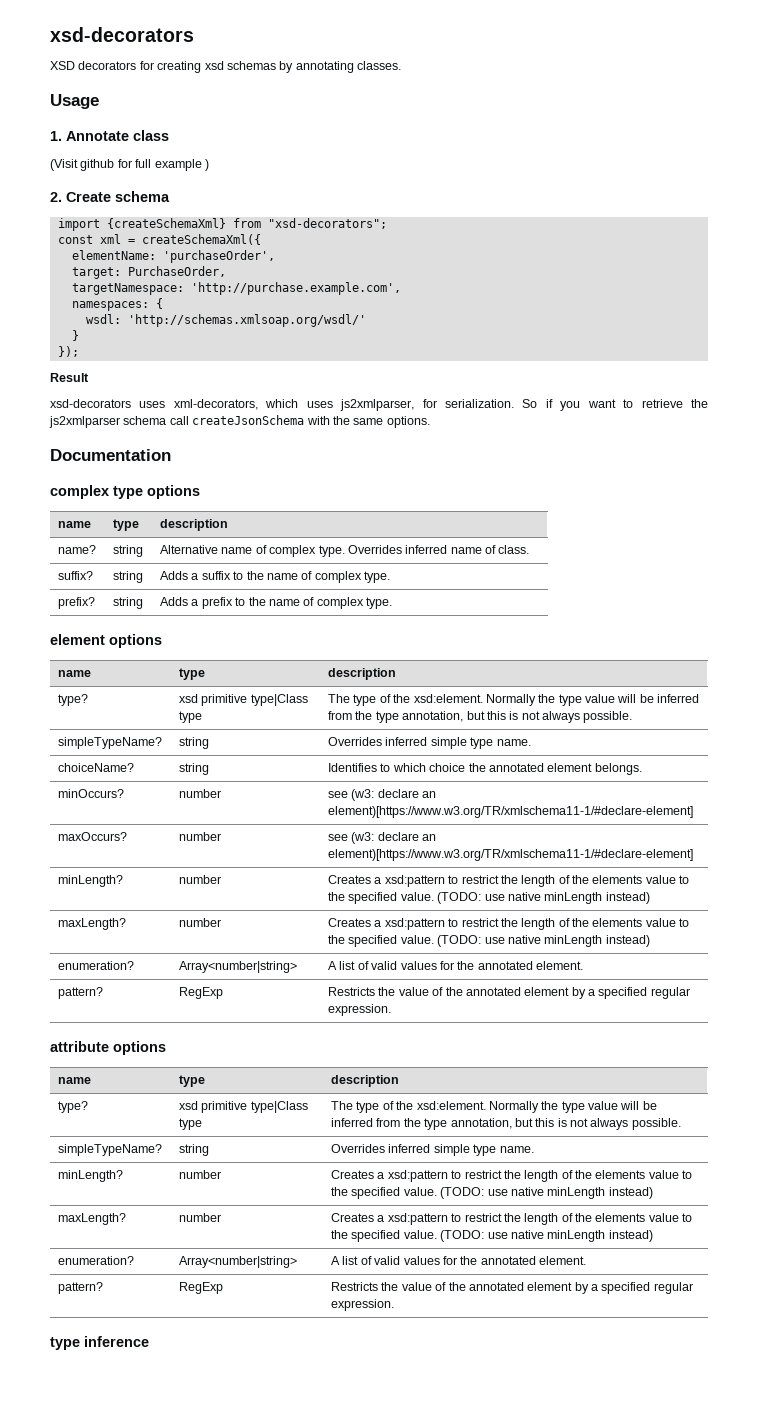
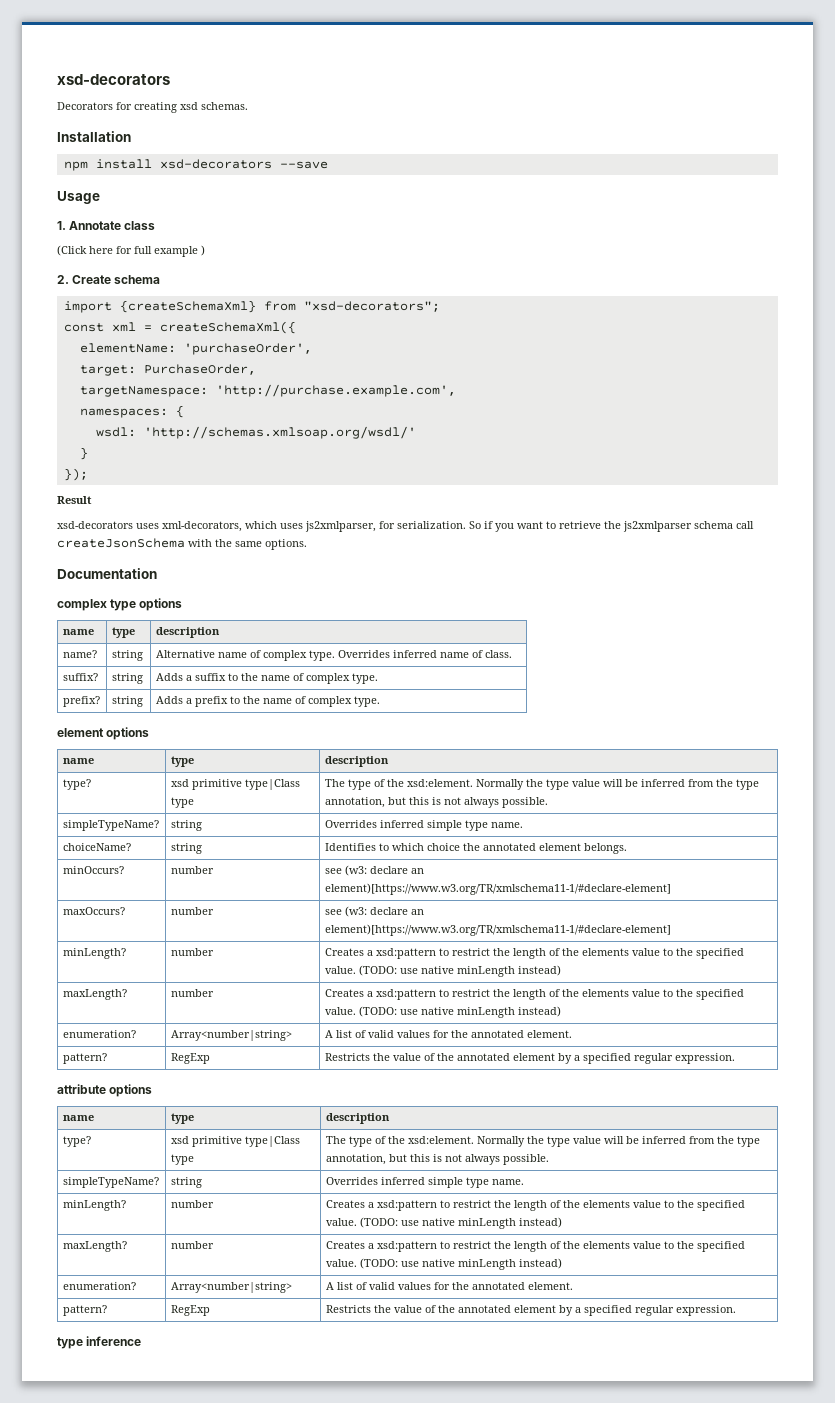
- XSD decorators for creating xsd schemas by annotating classes.
+ Decorators for creating xsd schemas.
+ Installation
+ npm install xsd-decorators --save
- (Visit github for full example )
+ (Click here for full example )

